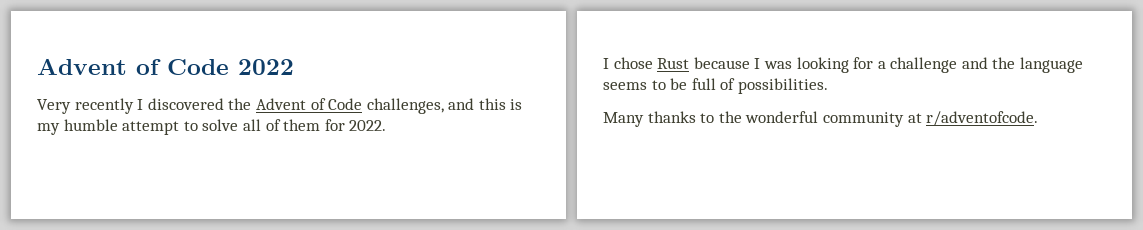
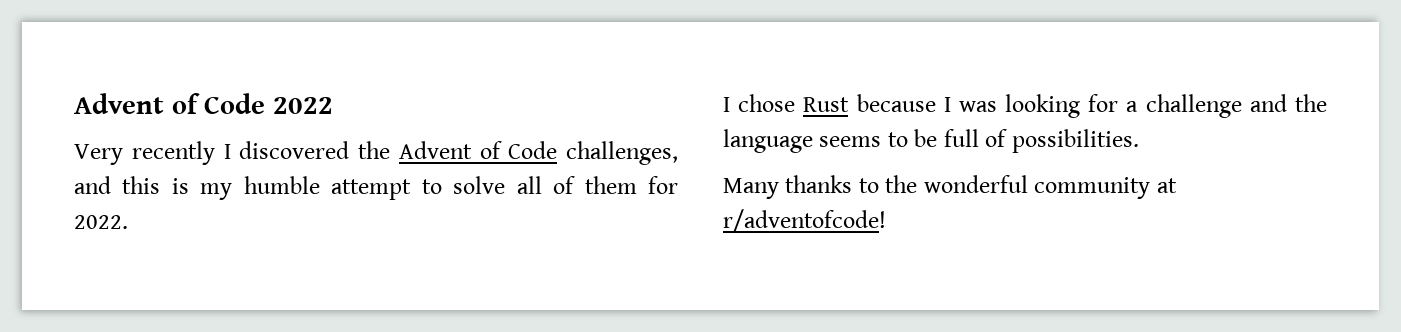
- Many thanks to the wonderful community at r/adventofcode.
+ Many thanks to the wonderful community at r/adventofcode!

